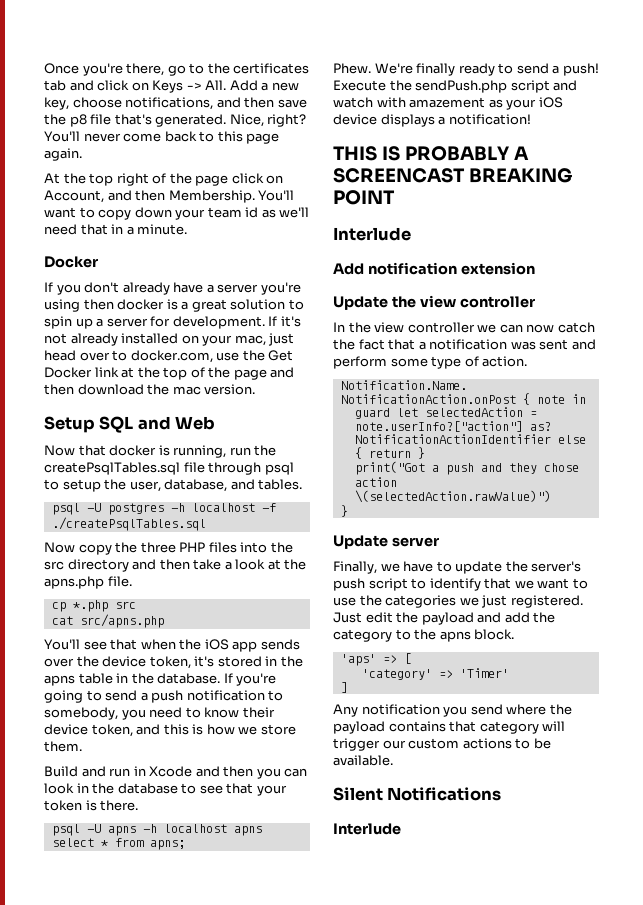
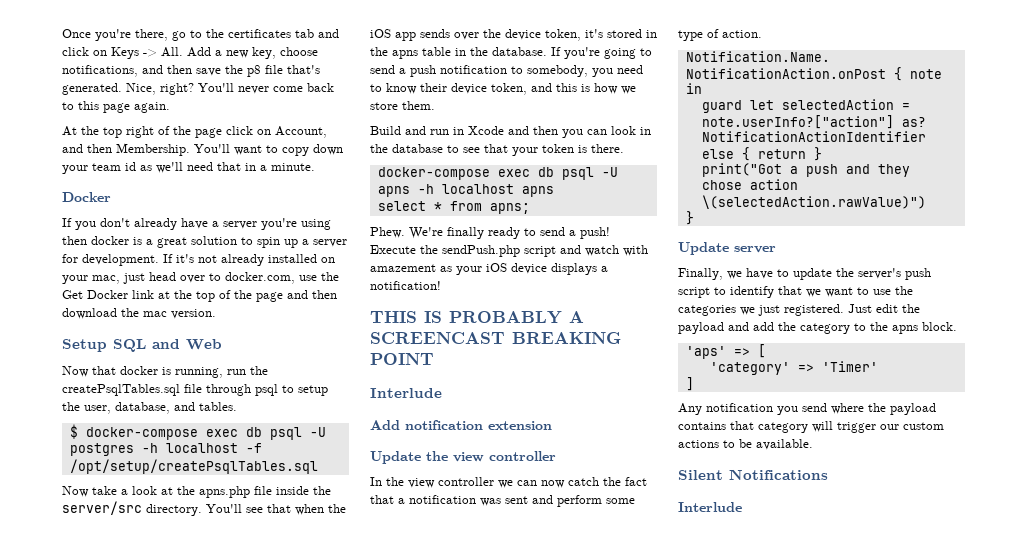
- psql -U postgres -h localhost -f ./createPsqlTables.sql
- Now copy the three PHP files into the src directory and then take a look at the apns.php file.
- cp *.php src
- cat src/apns.php
- You'll see that when the iOS app sends over the device token, it's stored in the apns table in the database.
+ $ docker-compose exec db psql -U postgres -h localhost -f /opt/setup/createPsqlTables.sql
+ Now take a look at the apns.php file inside the server/src directory. You'll see that when the iOS app sends over the device token, it's stored in the apns table in the database.
- psql -U apns -h localhost apns
+ docker-compose exec db psql -U apns -h localhost apns

